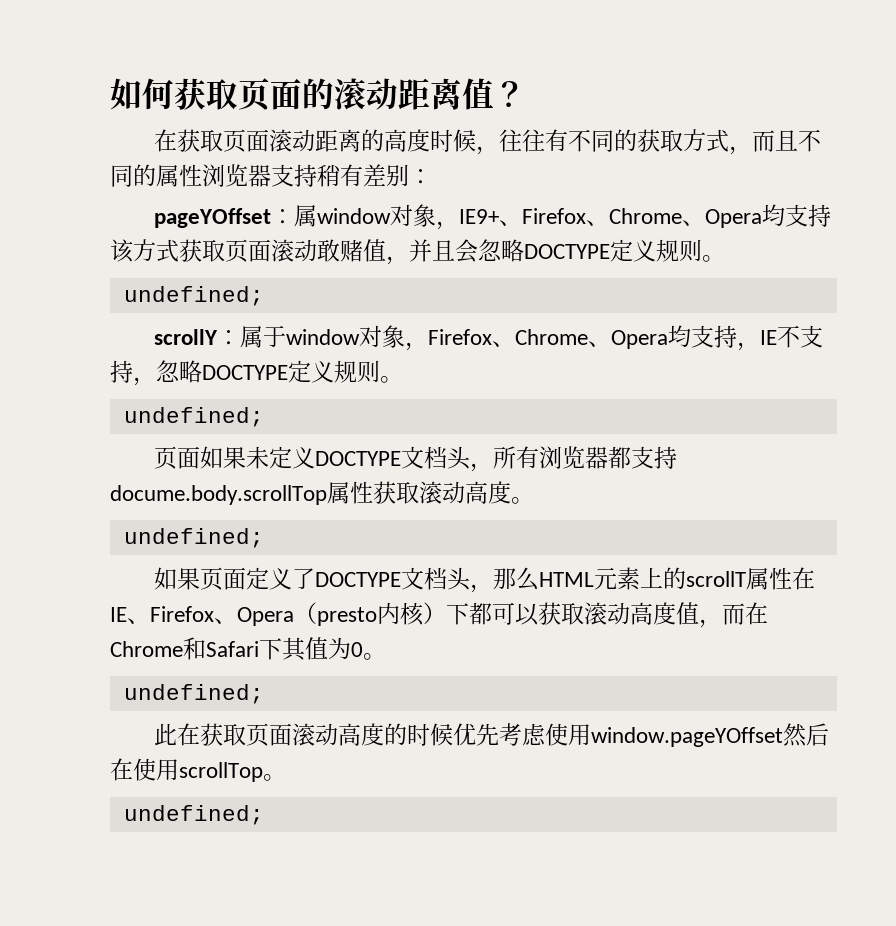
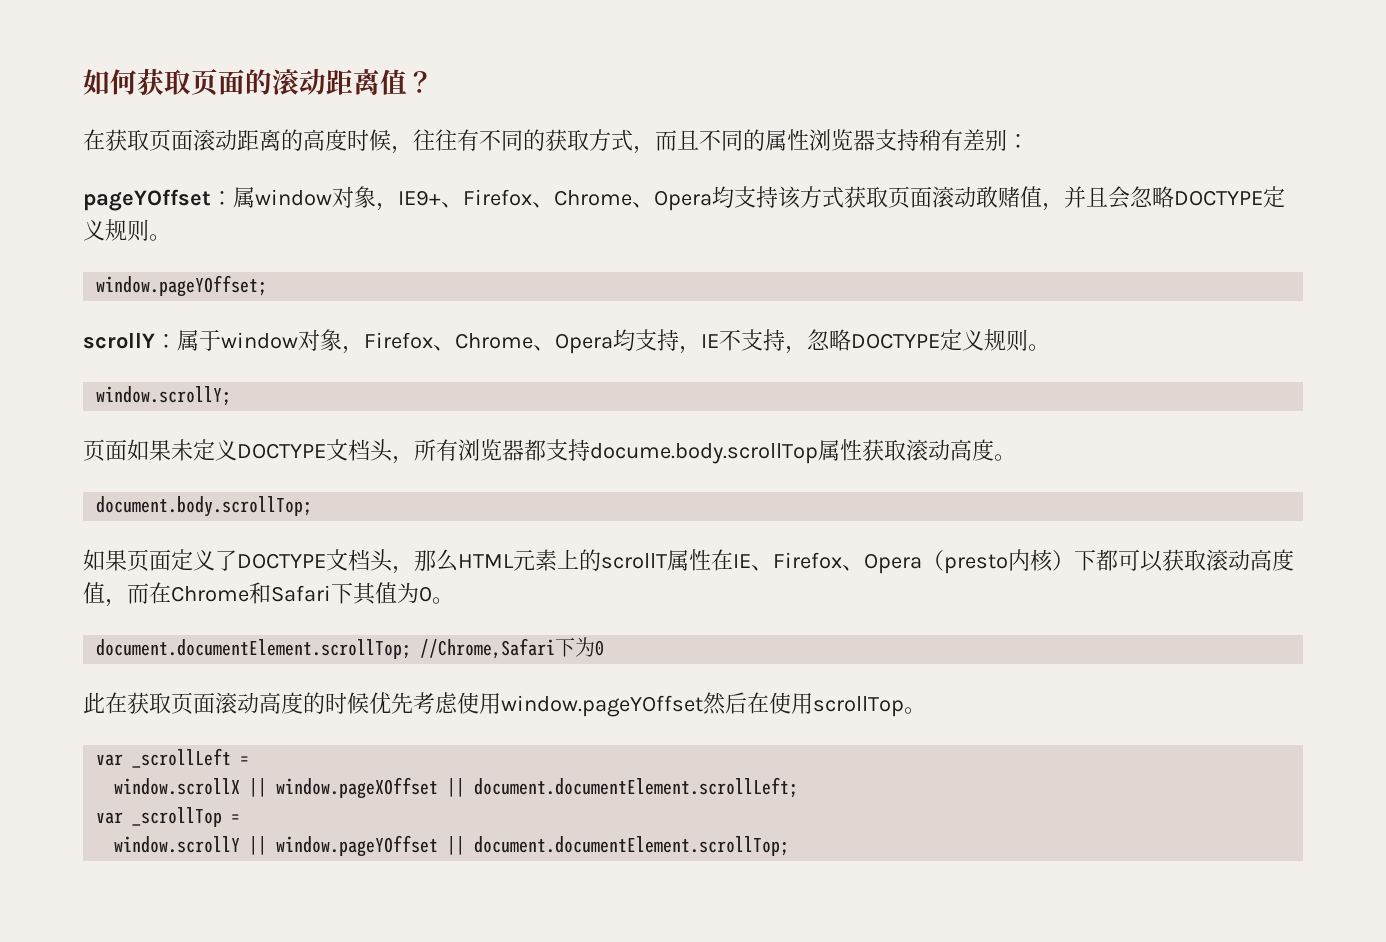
  pageYOffset：属window对象，IE9+、Firefox、Chrome、Opera均支持该方式获取页面滚动敢赌值，并且会忽略DOCTYPE定义规则。
- undefined;
+ window.pageYOffset;
  scrollY：属于window对象，Firefox、Chrome、Opera均支持，IE不支持，忽略DOCTYPE定义规则。
- undefined;
+ window.scrollY;
  页面如果未定义DOCTYPE文档头，所有浏览器都支持docume.body.scrollTop属性获取滚动高度。
- undefined;
+ document.body.scrollTop;
  如果页面定义了DOCTYPE文档头，那么HTML元素上的scrollT属性在IE、Firefox、Opera（presto内核）下都可以获取滚动高度值，而在Chrome和Safari下其值为0。
- undefined;
+ document.documentElement.scrollTop; //Chrome,Safari下为0
  此在获取页面滚动高度的时候优先考虑使用window.pageYOffset然后在使用scrollTop。
- undefined;
+ var _scrollLeft =
+ window.scrollX || window.pageXOffset || document.documentElement.scrollLeft;
+ var _scrollTop =
+ window.scrollY || window.pageYOffset || document.documentElement.scrollTop;

